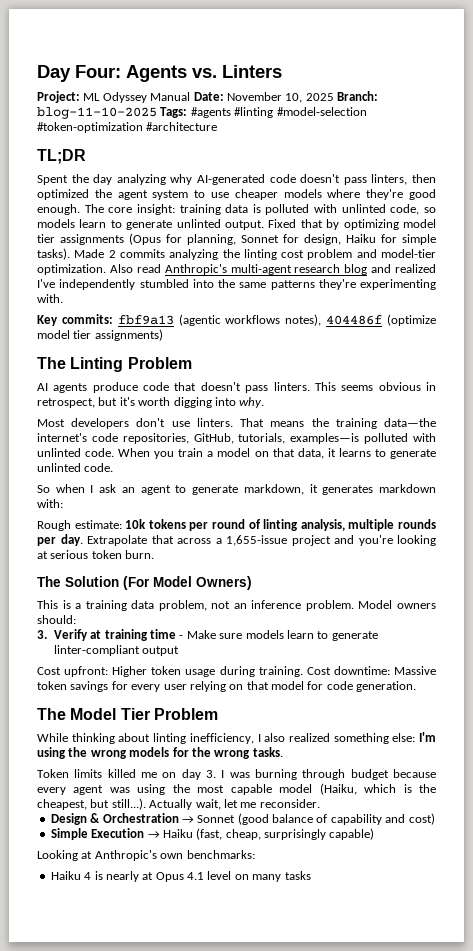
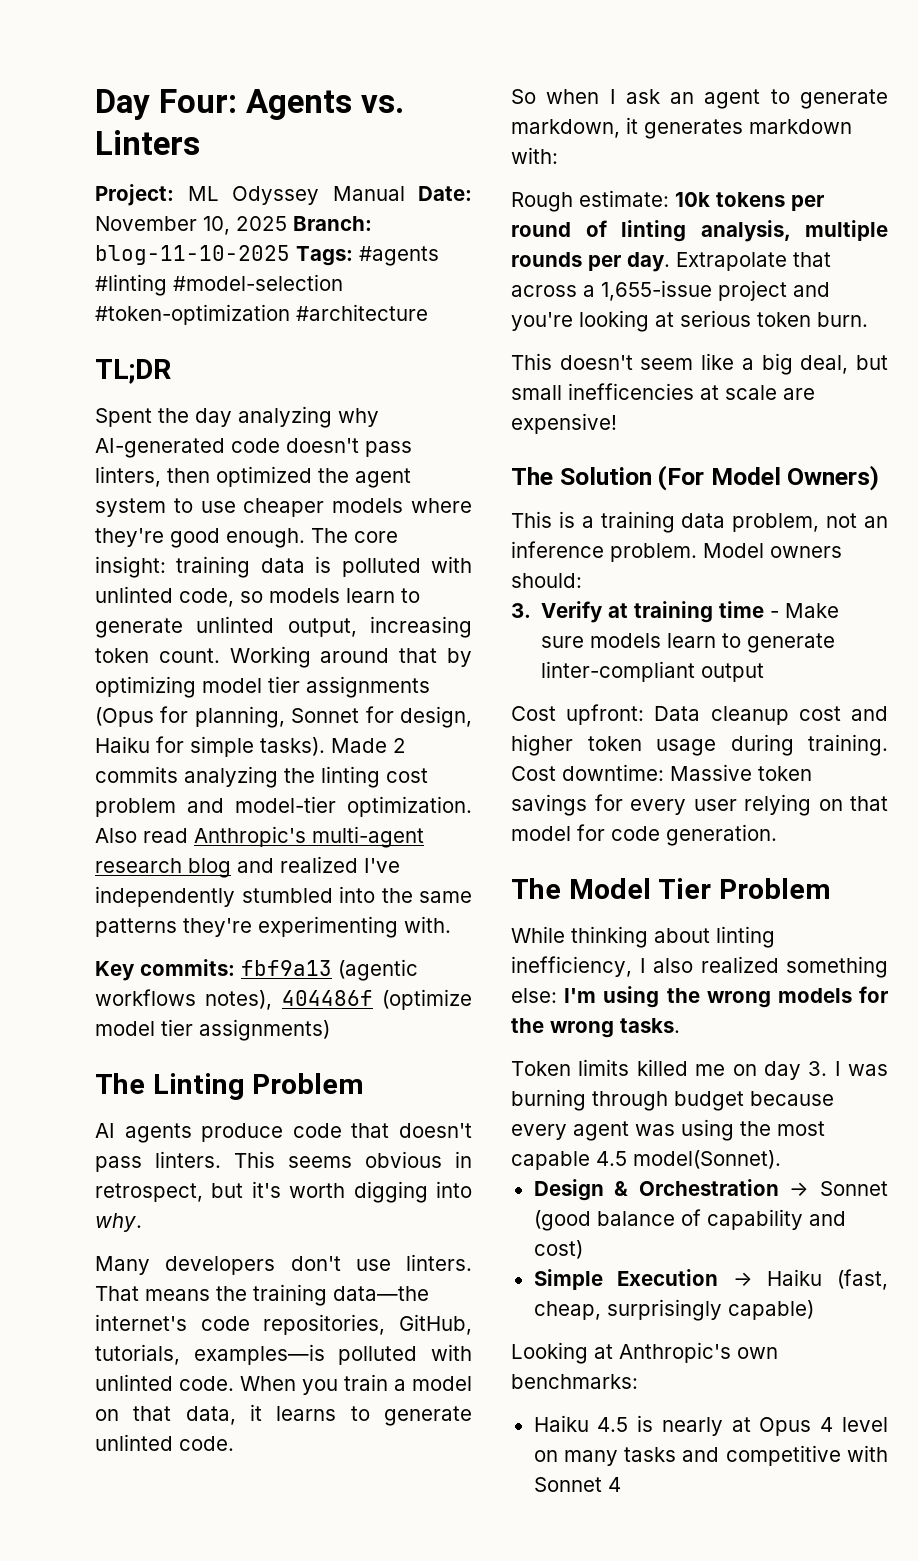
- The core insight: training data is polluted with unlinted code, so models learn to generate unlinted output. Fixed that by optimizing model tier assignments (Opus for planning, Sonnet for design, Haiku for simple tasks).
+ The core insight: training data is polluted with unlinted code, so models learn to generate unlinted output, increasing token count. Working around that by optimizing model tier assignments (Opus for planning, Sonnet for design, Haiku for simple tasks).
- Most developers don't use linters.
+ Many developers don't use linters.
+ This doesn't seem like a big deal, but small inefficencies at scale are expensive!
- Cost upfront: Higher token usage during training.
+ Cost upfront: Data cleanup cost and higher token usage during training.
- Token limits killed me on day 3. I was burning through budget because every agent was using the most capable model (Haiku, which is the cheapest, but still...). Actually wait, let me reconsider.
+ Token limits killed me on day 3. I was burning through budget because every agent was using the most capable 4.5 model(Sonnet).
- Haiku 4 is nearly at Opus 4.1 level on many tasks
+ Haiku 4.5 is nearly at Opus 4 level on many tasks and competitive with Sonnet 4

